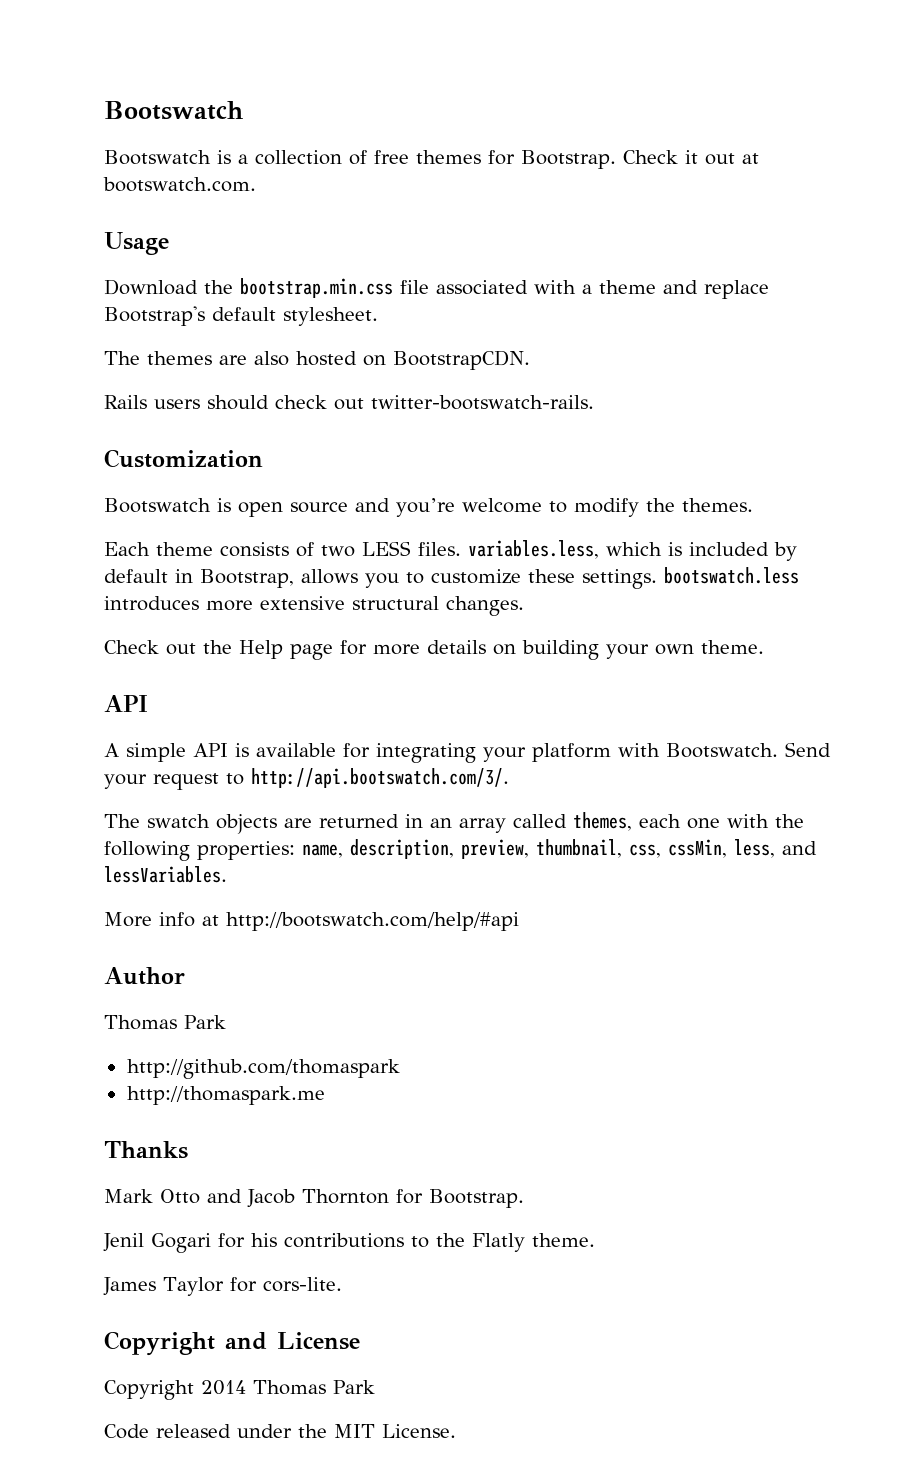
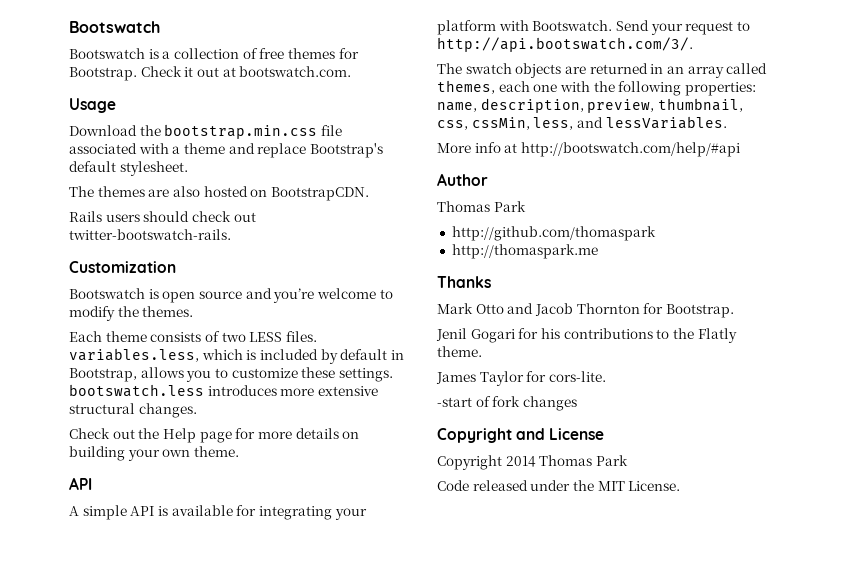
+ -start of fork changes

